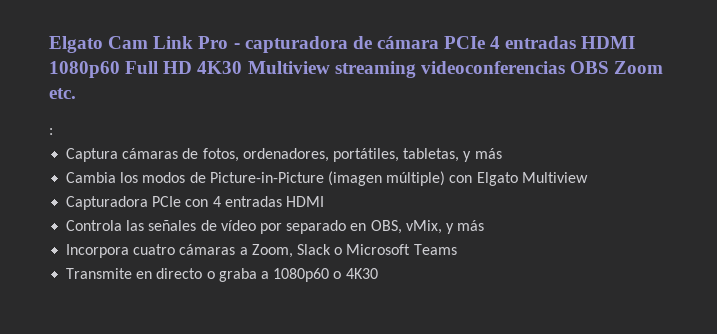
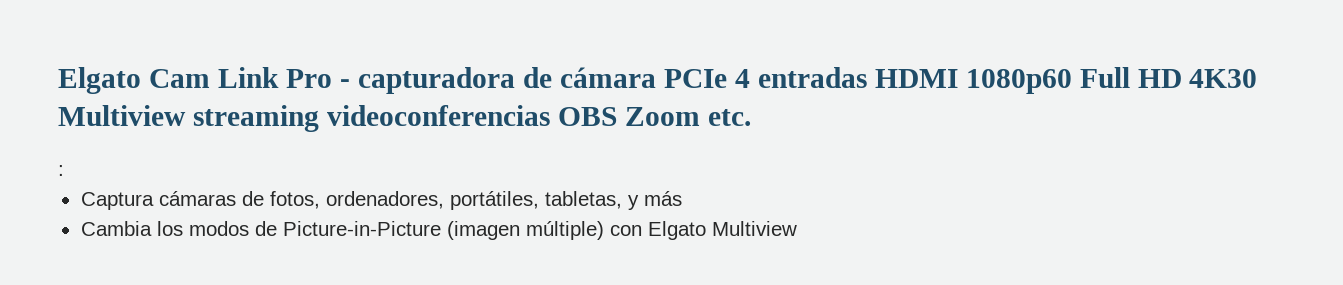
- Capturadora PCIe con 4 entradas HDMI
- Controla las señales de vídeo por separado en OBS, vMix, y más
- Incorpora cuatro cámaras a Zoom, Slack o Microsoft Teams
- Transmite en directo o graba a 1080p60 o 4K30

